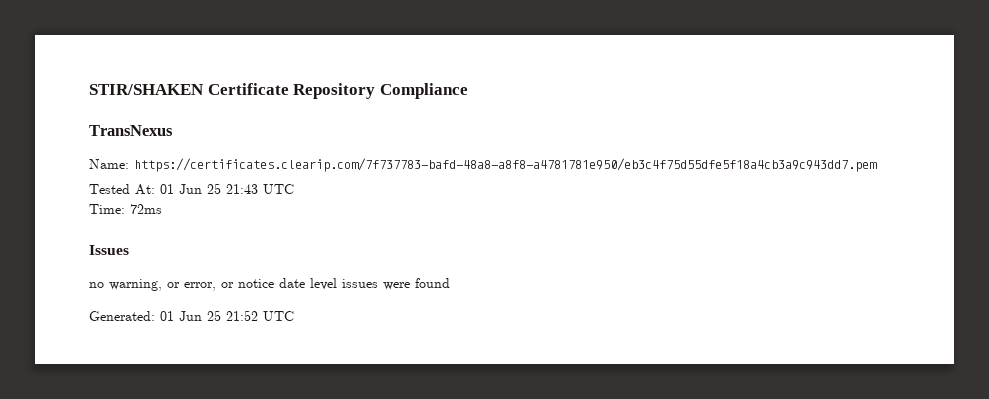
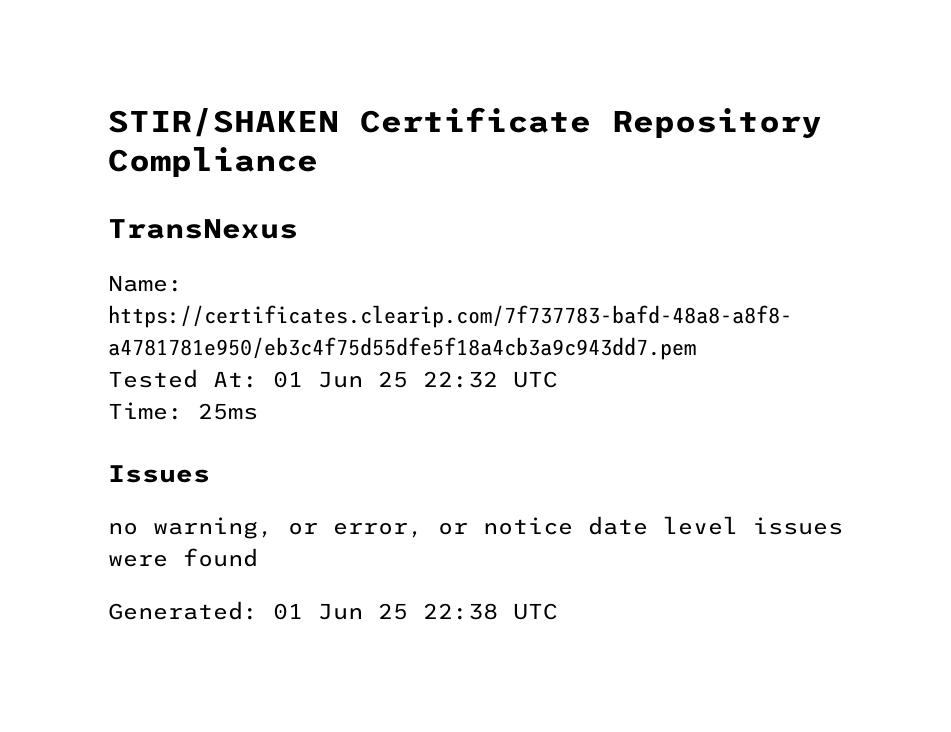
- Tested At: 01 Jun 25 21:43 UTC
+ Tested At: 01 Jun 25 22:32 UTC
- Time: 72ms
+ Time: 25ms
- Generated: 01 Jun 25 21:52 UTC
+ Generated: 01 Jun 25 22:38 UTC

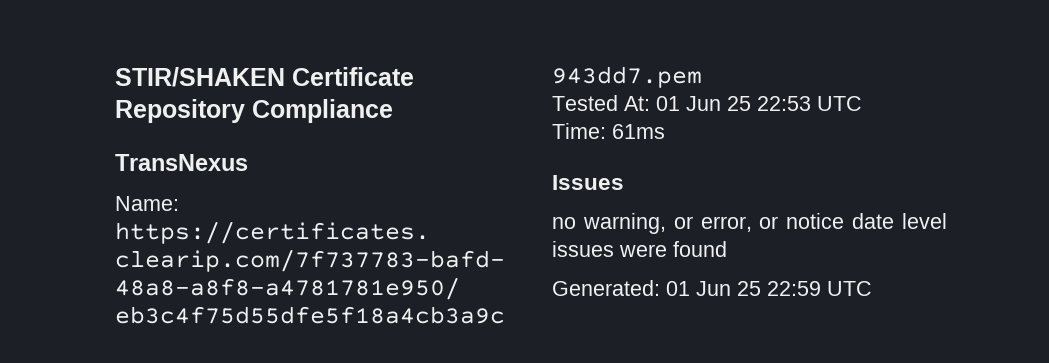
- Tested At: 01 Jun 25 22:32 UTC
+ Tested At: 01 Jun 25 22:53 UTC
- Time: 25ms
+ Time: 61ms
- Generated: 01 Jun 25 22:38 UTC
+ Generated: 01 Jun 25 22:59 UTC

